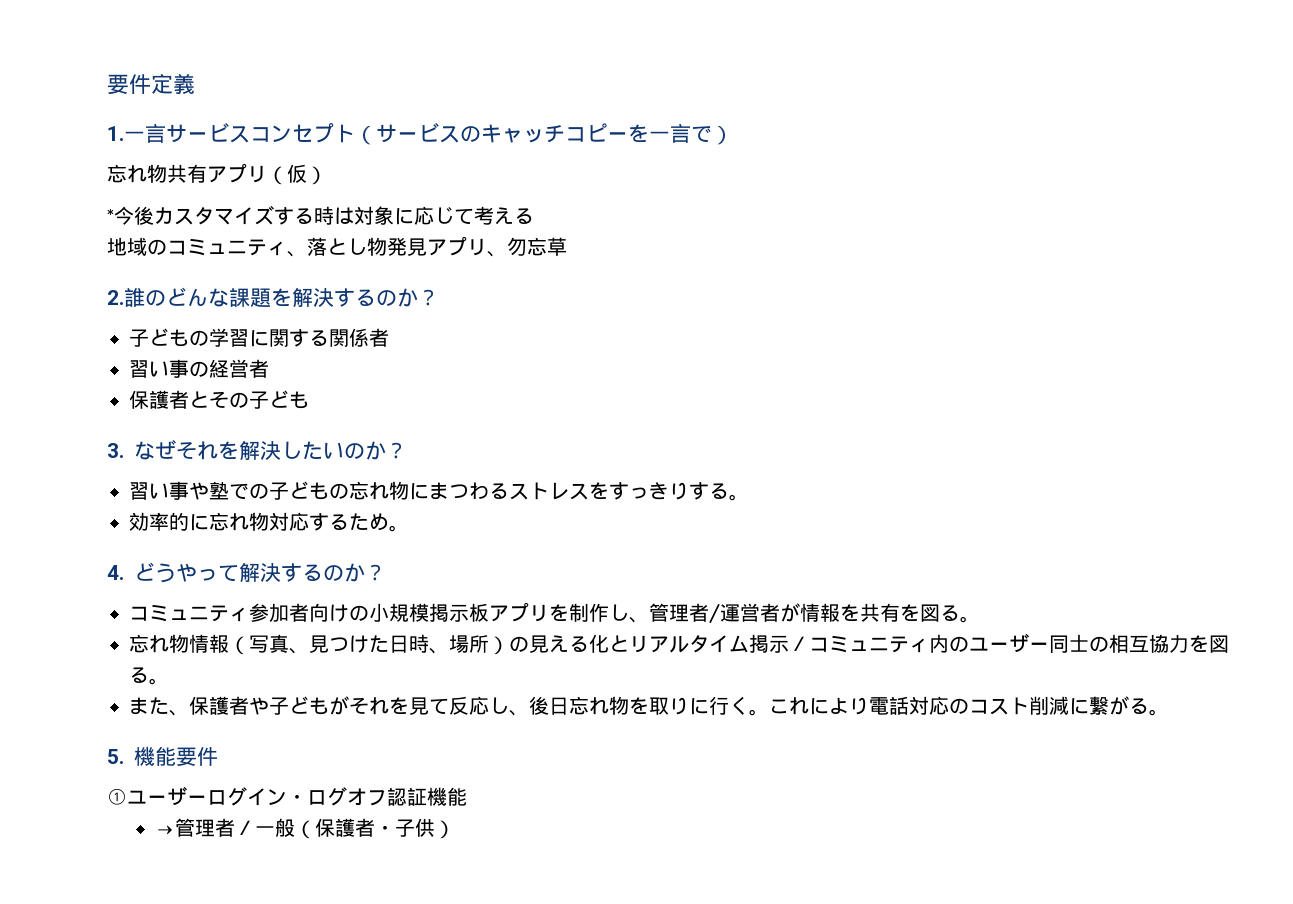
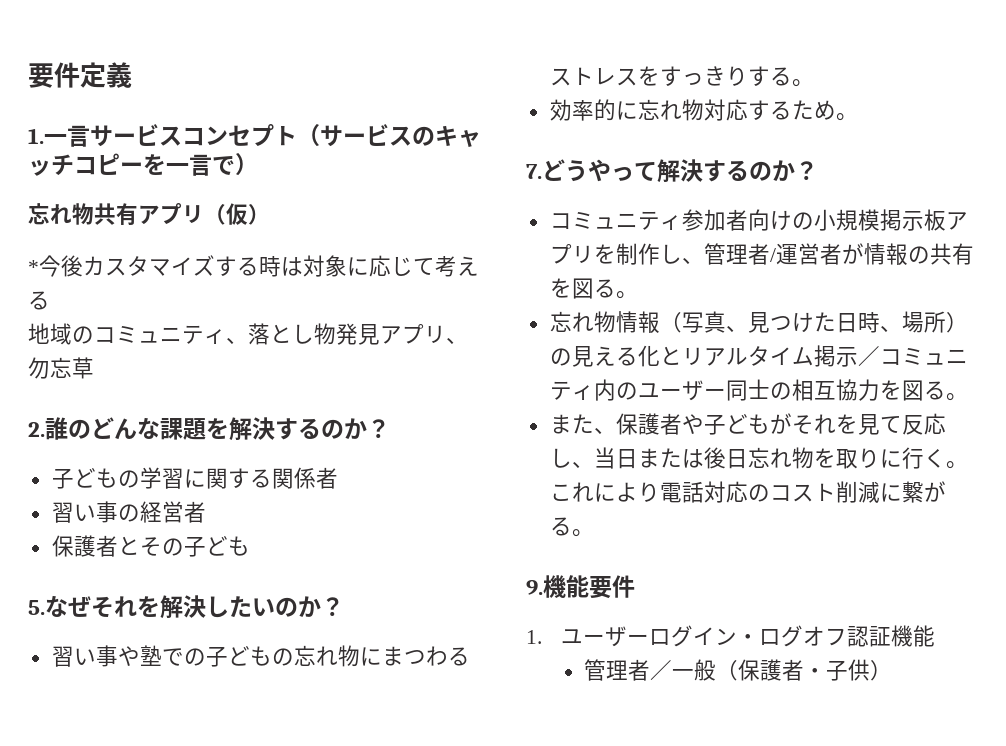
- 3.なぜそれを解決したいのか？
+ 5.なぜそれを解決したいのか？
- 4.どうやって解決するのか？
+ 7.どうやって解決するのか？
- コミュニティ参加者向けの小規模掲示板アプリを制作し、管理者/運営者が情報を共有を図る。
+ コミュニティ参加者向けの小規模掲示板アプリを制作し、管理者/運営者が情報の共有を図る。
- また、保護者や子どもがそれを見て反応し、後日忘れ物を取りに行く。
+ また、保護者や子どもがそれを見て反応し、当日または後日忘れ物を取りに行く。
- 5.機能要件
+ 9.機能要件
- ①ユーザーログイン・ログオフ認証機能
+ 1.ユーザーログイン・ログオフ認証機能
- →管理者／一般（保護者・子供）
+ 管理者／一般（保護者・子供）

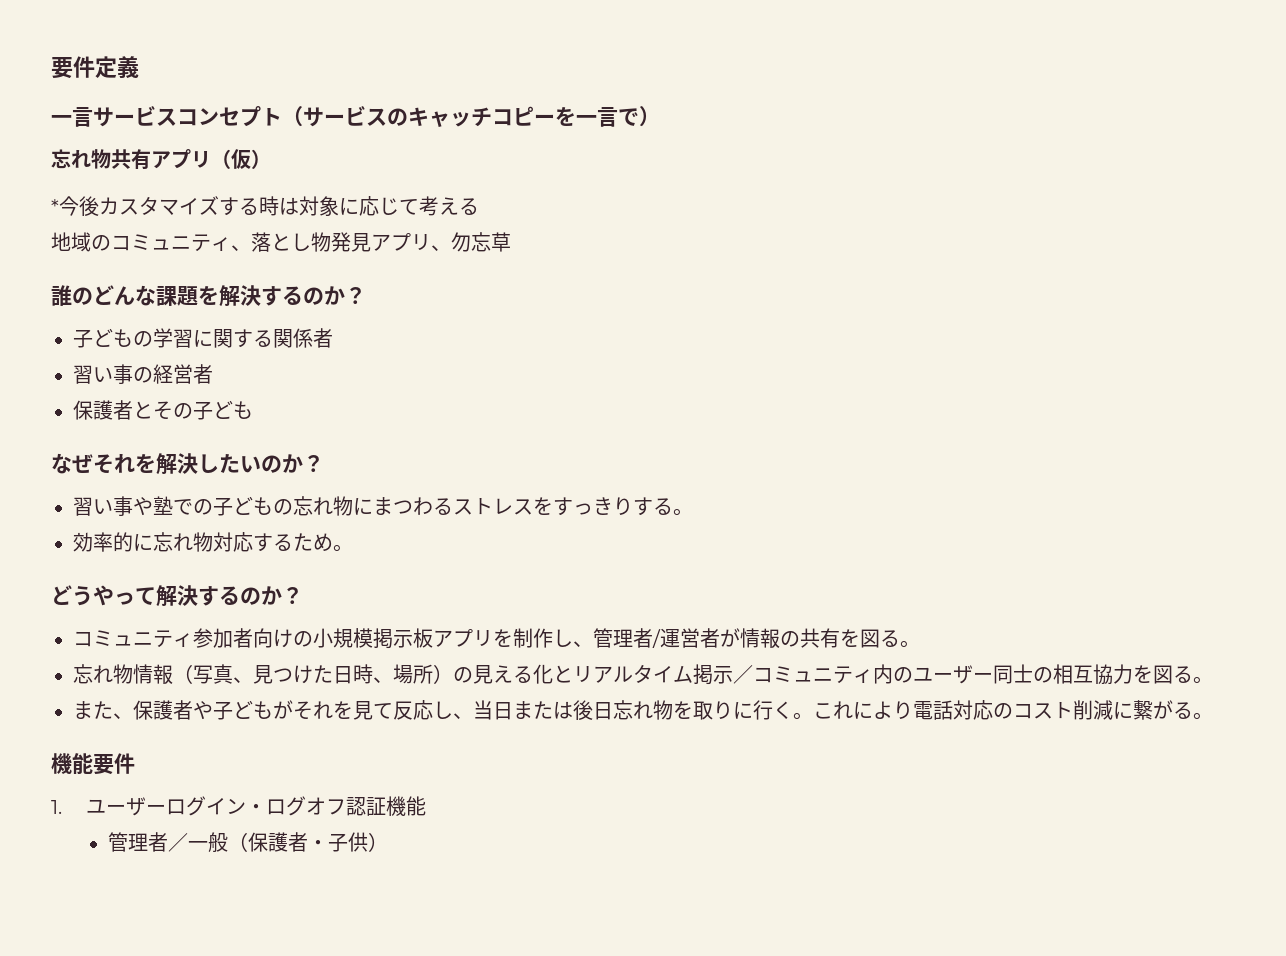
- 1.一言サービスコンセプト（サービスのキャッチコピーを一言で）
+ 一言サービスコンセプト（サービスのキャッチコピーを一言で）
- 2.誰のどんな課題を解決するのか？
+ 誰のどんな課題を解決するのか？
- 5.なぜそれを解決したいのか？
+ なぜそれを解決したいのか？
- 7.どうやって解決するのか？
+ どうやって解決するのか？
- 9.機能要件
+ 機能要件

